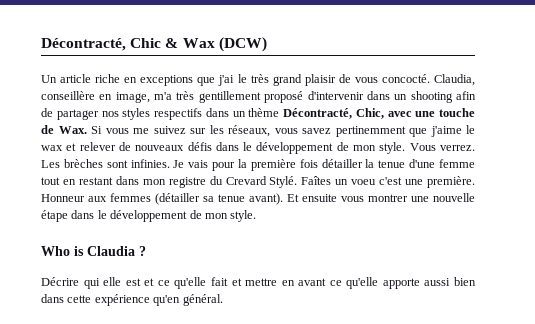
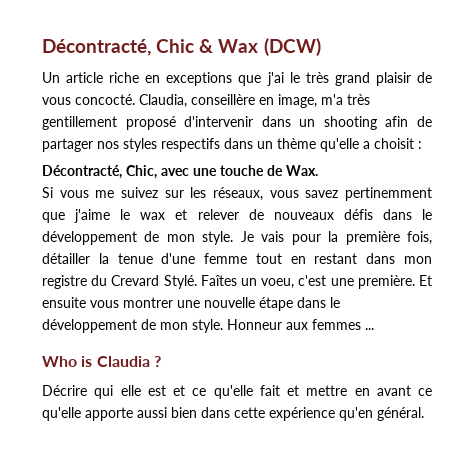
- Claudia, conseillère en image, m'a très gentillement proposé d'intervenir dans un shooting afin de partager nos styles respectifs dans un thème Décontracté, Chic, avec une touche de Wax. Si vous me suivez sur les réseaux, vous savez pertinemment que j'aime le wax et relever de nouveaux défis dans le développement de mon style.
+ Claudia, conseillère en image, m'a très gentillement proposé d'intervenir dans un shooting afin de partager nos styles respectifs dans un thème qu'elle a choisit :
+ Décontracté, Chic, avec une touche de Wax.
+ Si vous me suivez sur les réseaux, vous savez pertinemment que j'aime le wax et relever de nouveaux défis dans le développement de mon style.
- Vous verrez. Les brèches sont infinies.
- Je vais pour la première fois détailler la tenue d'une femme tout en restant dans mon registre du Crevard Stylé.
+ Je vais pour la première fois, détailler la tenue d'une femme tout en restant dans mon registre du Crevard Stylé.
- Faîtes un voeu c'est une première.
+ Faîtes un voeu, c'est une première.
- Honneur aux femmes (détailler sa tenue avant).
+ Honneur aux femmes ...

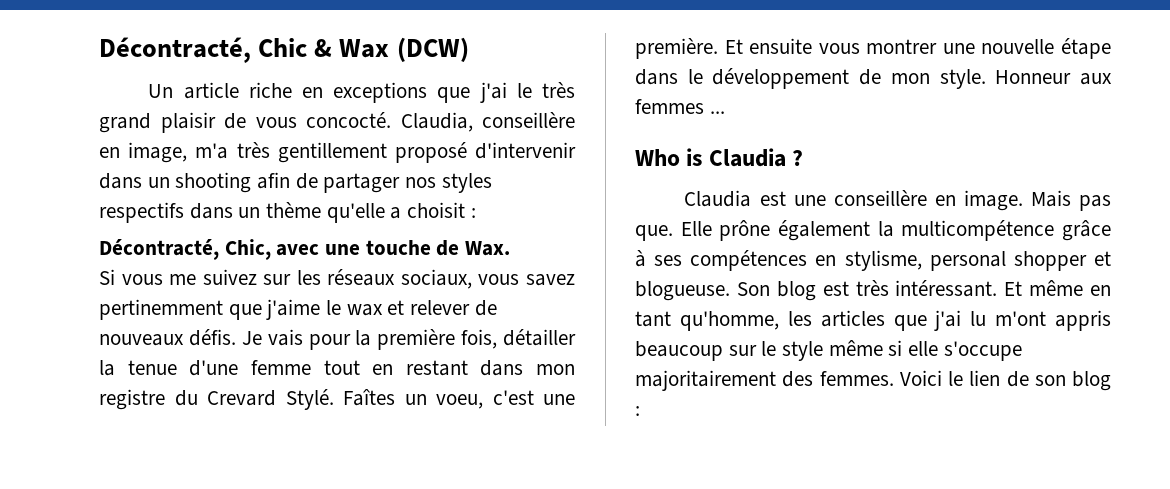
- Si vous me suivez sur les réseaux, vous savez pertinemment que j'aime le wax et relever de nouveaux défis dans le développement de mon style.
+ Si vous me suivez sur les réseaux sociaux, vous savez pertinemment que j'aime le wax et relever de nouveaux défis.
- Décrire qui elle est et ce qu'elle fait et mettre en avant ce qu'elle apporte aussi bien dans cette expérience qu'en général.
+ Claudia est une conseillère en image. Mais pas que. Elle prône également la multicompétence grâce à ses compétences en stylisme, personal shopper et blogueuse. Son blog est très intéressant. Et même en tant qu'homme, les articles que j'ai lu m'ont appris beaucoup sur le style même si elle s'occupe majoritairement des femmes. Voici le lien de son blog :

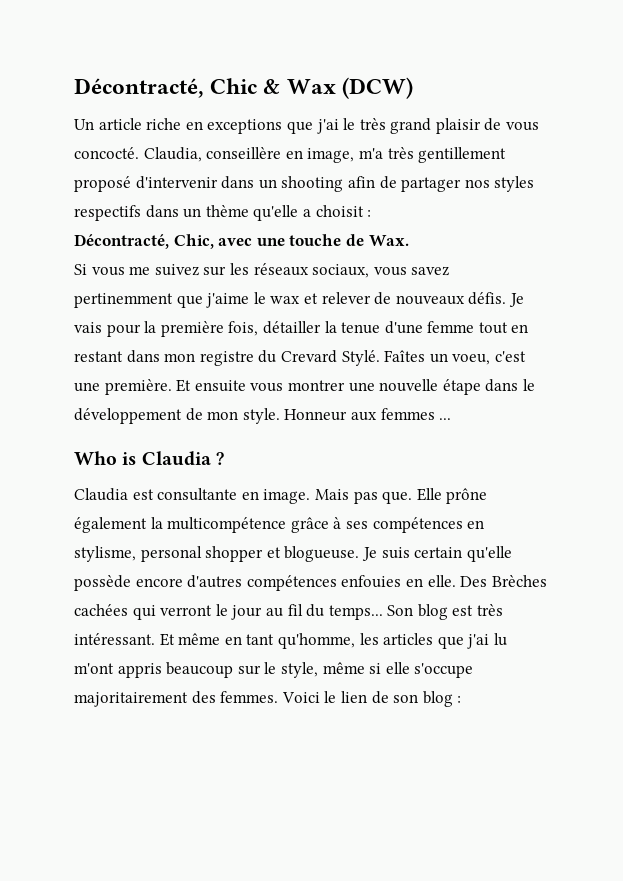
- Claudia est une conseillère en image.
+ Claudia est consultante en image.
+ Je suis certain qu'elle possède encore d'autres compétences enfouies en elle. Des Brèches cachées qui verront le jour au fil du temps...
- Et même en tant qu'homme, les articles que j'ai lu m'ont appris beaucoup sur le style même si elle s'occupe majoritairement des femmes.
+ Et même en tant qu'homme, les articles que j'ai lu m'ont appris beaucoup sur le style, même si elle s'occupe majoritairement des femmes.

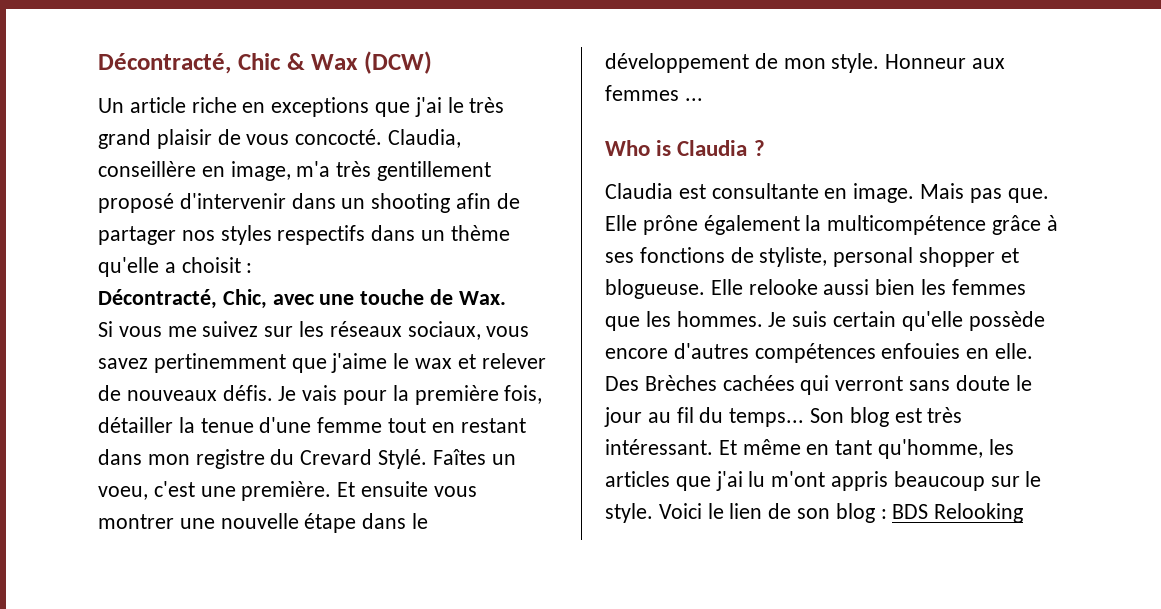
- Elle prône également la multicompétence grâce à ses compétences en stylisme, personal shopper et blogueuse.
+ Elle prône également la multicompétence grâce à ses fonctions de styliste, personal shopper et blogueuse.
+ Elle relooke aussi bien les femmes que les hommes.
- Des Brèches cachées qui verront le jour au fil du temps...
+ Des Brèches cachées qui verront sans doute le jour au fil du temps...
- Et même en tant qu'homme, les articles que j'ai lu m'ont appris beaucoup sur le style, même si elle s'occupe majoritairement des femmes.
+ Et même en tant qu'homme, les articles que j'ai lu m'ont appris beaucoup sur le style.
- Voici le lien de son blog :
+ Voici le lien de son blog : BDS Relooking

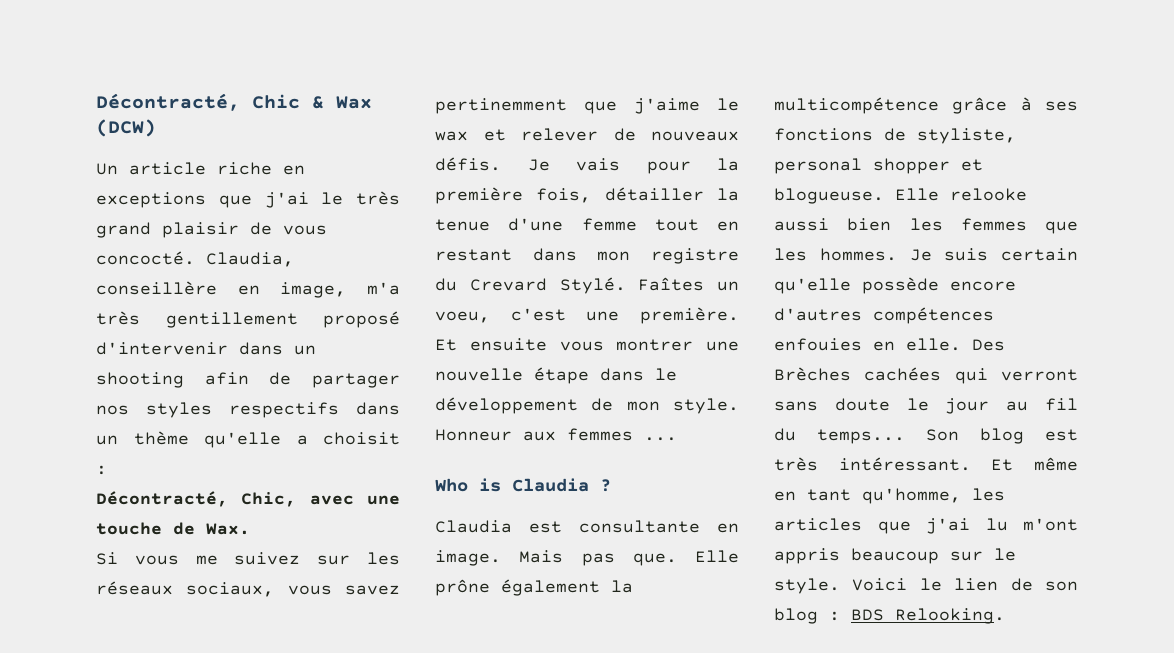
- Voici le lien de son blog : BDS Relooking
+ Voici le lien de son blog : BDS Relooking.

